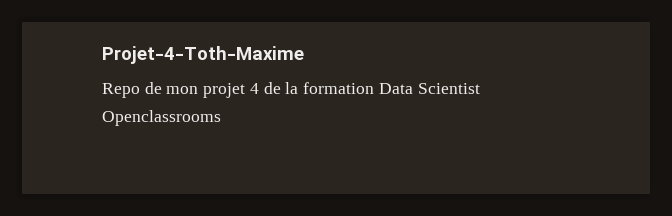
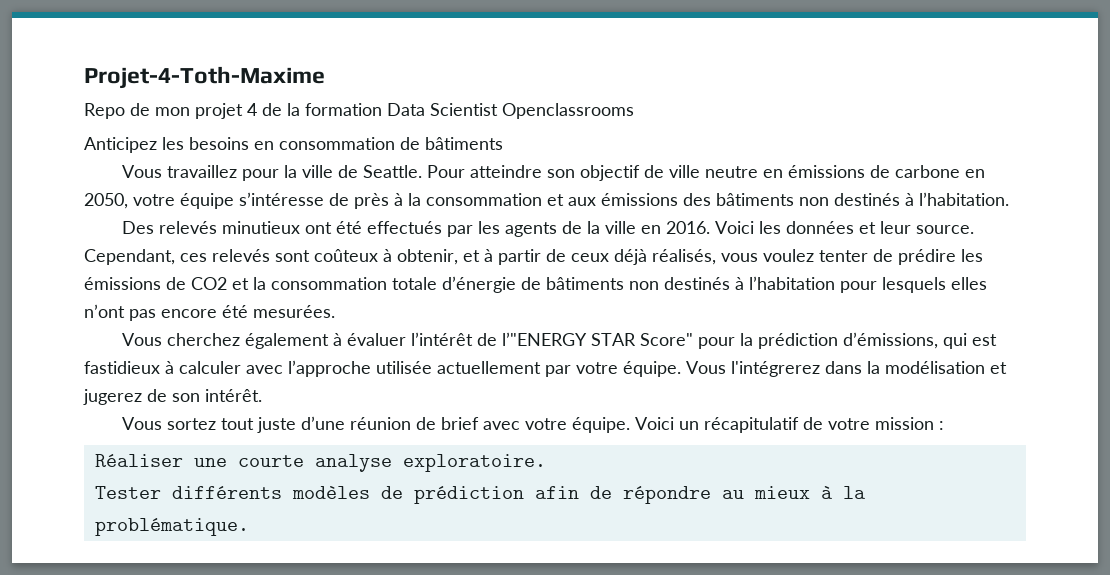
+ Anticipez les besoins en consommation de bâtiments
+ Vous travaillez pour la ville de Seattle. Pour atteindre son objectif de ville neutre en émissions de carbone en 2050, votre équipe s’intéresse de près à la consommation et aux émissions des bâtiments non destinés à l’habitation.
+ Des relevés minutieux ont été effectués par les agents de la ville en 2016. Voici les données et leur source. Cependant, ces relevés sont coûteux à obtenir, et à partir de ceux déjà réalisés, vous voulez tenter de prédire les émissions de CO2 et la consommation totale d’énergie de bâtiments non destinés à l’habitation pour lesquels elles n’ont pas encore été mesurées.
+ Vous cherchez également à évaluer l’intérêt de l’"ENERGY STAR Score" pour la prédiction d’émissions, qui est fastidieux à calculer avec l’approche utilisée actuellement par votre équipe. Vous l'intégrerez dans la modélisation et jugerez de son intérêt.
+ Vous sortez tout juste d’une réunion de brief avec votre équipe. Voici un récapitulatif de votre mission :
+ Réaliser une courte analyse exploratoire.
+ Tester différents modèles de prédiction afin de répondre au mieux à la problématique.

